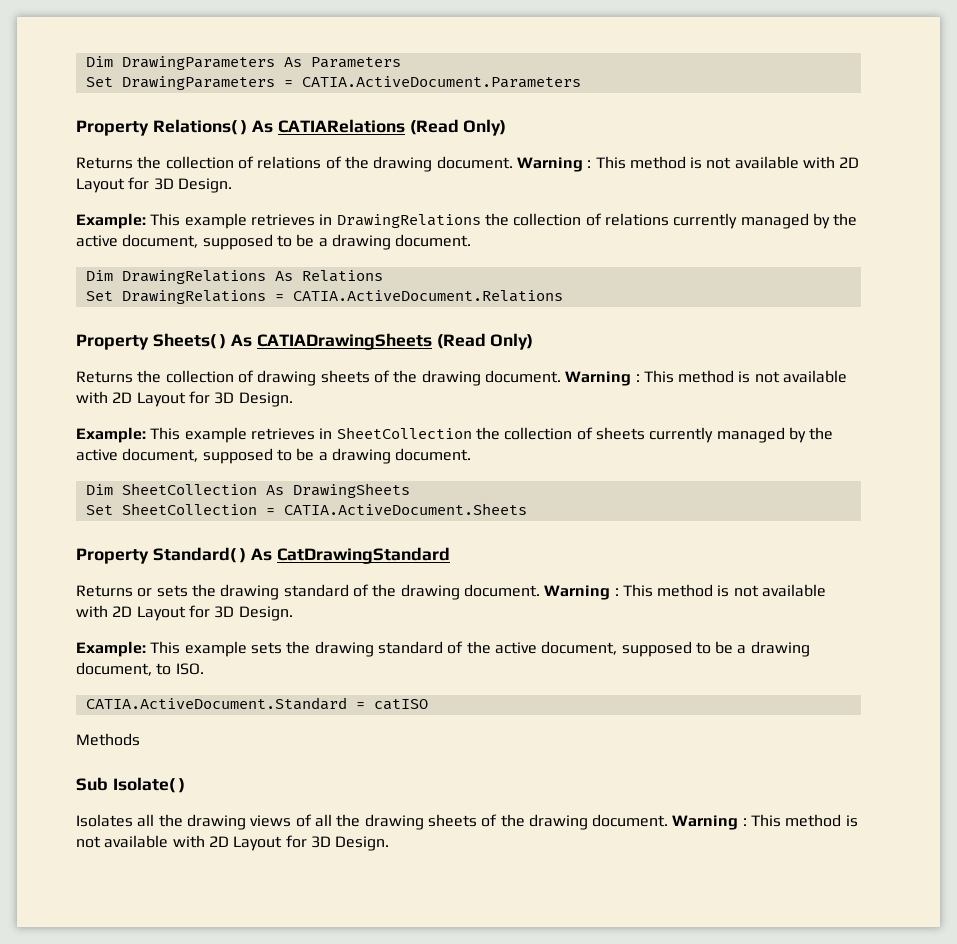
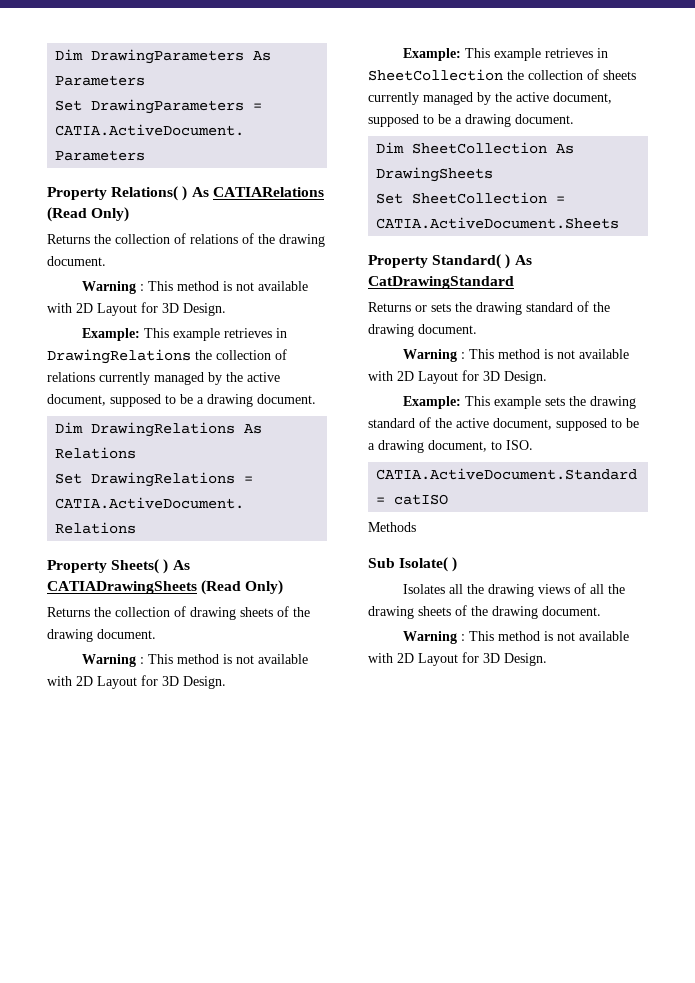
- Returns the collection of relations of the drawing document. Warning : This method is not available with 2D Layout for 3D Design.
+ Returns the collection of relations of the drawing document.
+ Warning : This method is not available with 2D Layout for 3D Design.
- Returns the collection of drawing sheets of the drawing document. Warning : This method is not available with 2D Layout for 3D Design.
+ Returns the collection of drawing sheets of the drawing document.
+ Warning : This method is not available with 2D Layout for 3D Design.
- Returns or sets the drawing standard of the drawing document. Warning : This method is not available with 2D Layout for 3D Design.
+ Returns or sets the drawing standard of the drawing document.
+ Warning : This method is not available with 2D Layout for 3D Design.
- Isolates all the drawing views of all the drawing sheets of the drawing document. Warning : This method is not available with 2D Layout for 3D Design.
+ Isolates all the drawing views of all the drawing sheets of the drawing document.
+ Warning : This method is not available with 2D Layout for 3D Design.

